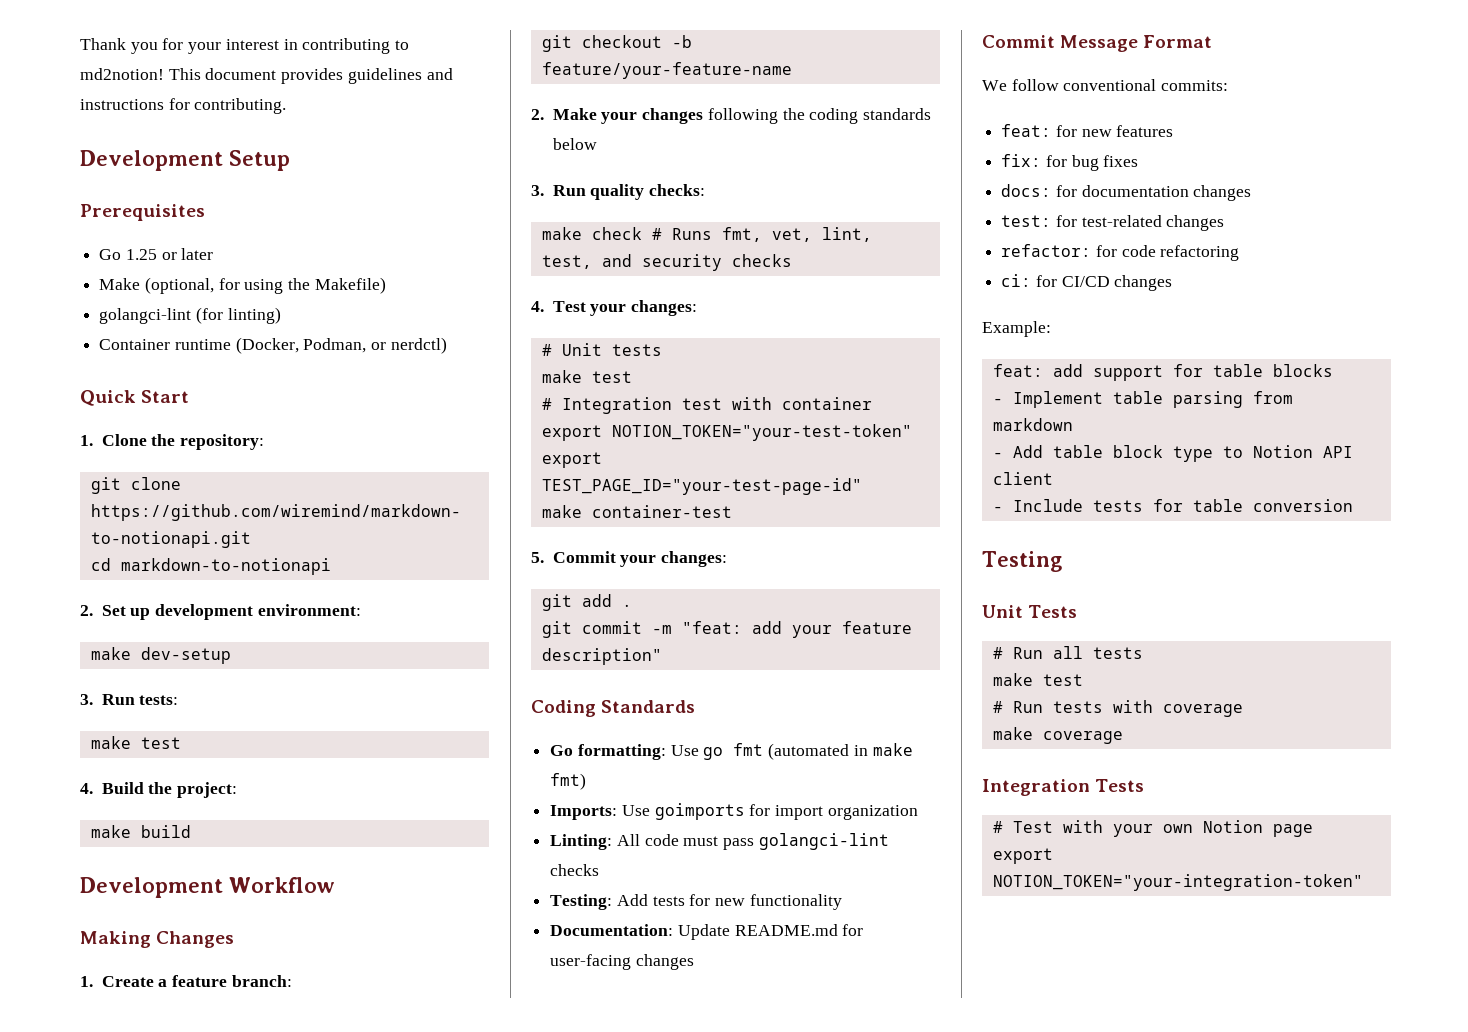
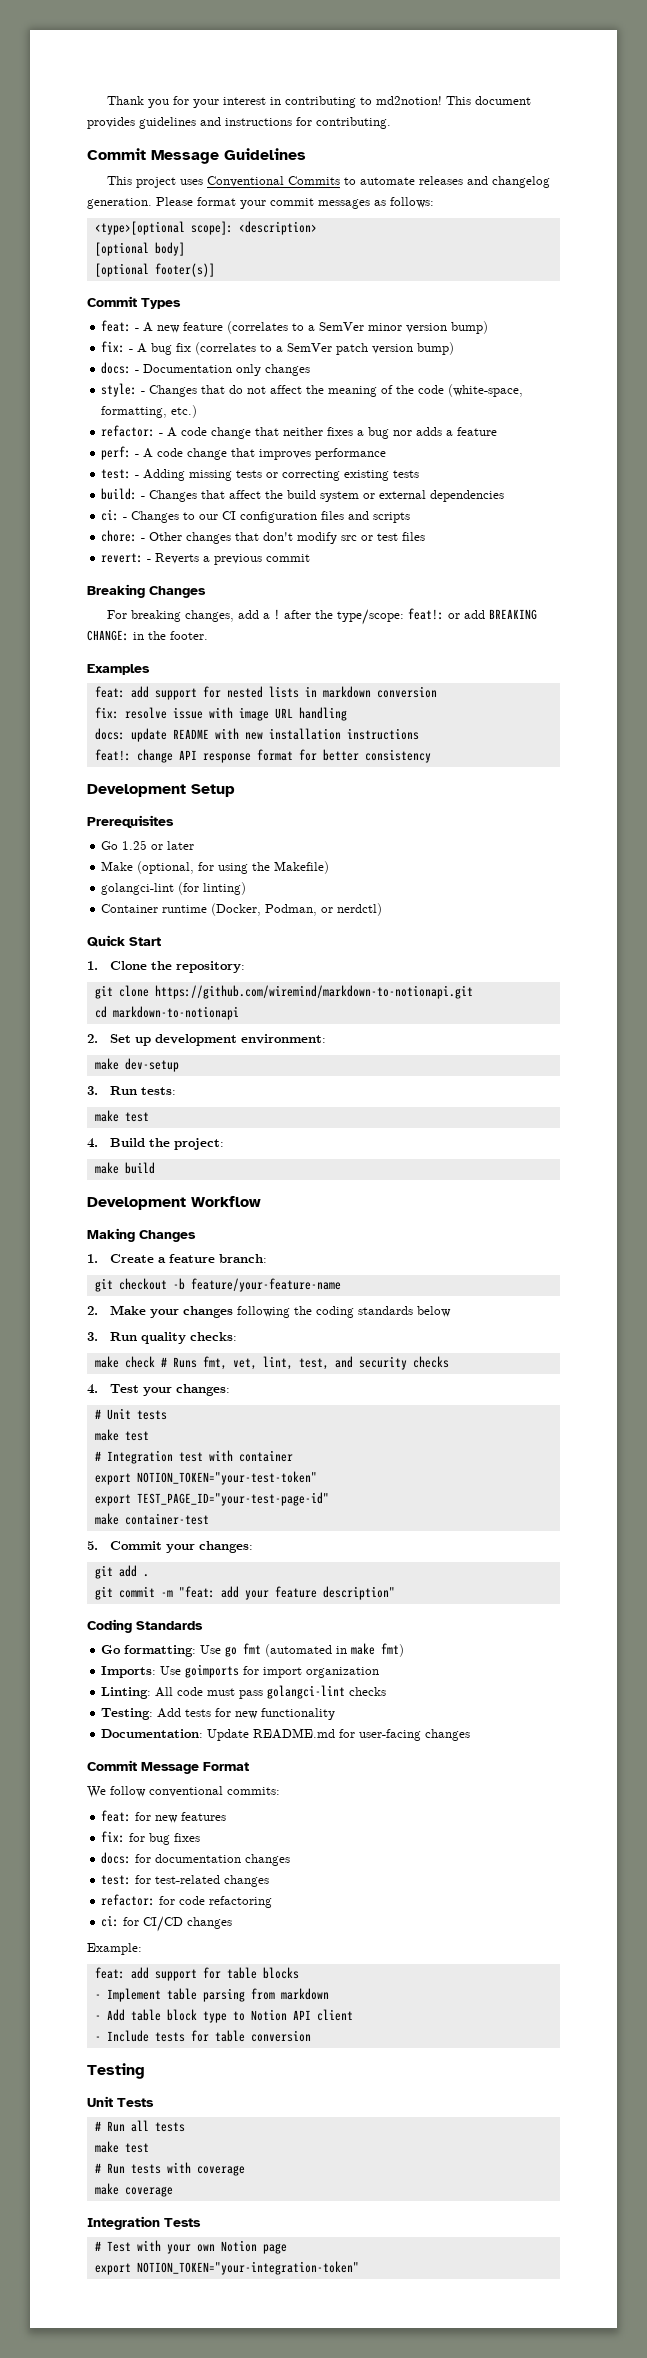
+ Commit Message Guidelines
+ This project uses Conventional Commits to automate releases and changelog generation. Please format your commit messages as follows:
+ <type>[optional scope]: <description>
+ [optional body]
+ [optional footer(s)]
+ Commit Types
+ feat: - A new feature (correlates to a SemVer minor version bump)
+ fix: - A bug fix (correlates to a SemVer patch version bump)
+ docs: - Documentation only changes
+ style: - Changes that do not affect the meaning of the code (white-space, formatting, etc.)
+ refactor: - A code change that neither fixes a bug nor adds a feature
+ perf: - A code change that improves performance
+ test: - Adding missing tests or correcting existing tests
+ build: - Changes that affect the build system or external dependencies
+ ci: - Changes to our CI configuration files and scripts
+ chore: - Other changes that don't modify src or test files
+ revert: - Reverts a previous commit
+ Breaking Changes
+ For breaking changes, add a ! after the type/scope: feat!: or add BREAKING CHANGE: in the footer.
+ Examples
+ feat: add support for nested lists in markdown conversion
+ fix: resolve issue with image URL handling
+ docs: update README with new installation instructions
+ feat!: change API response format for better consistency

